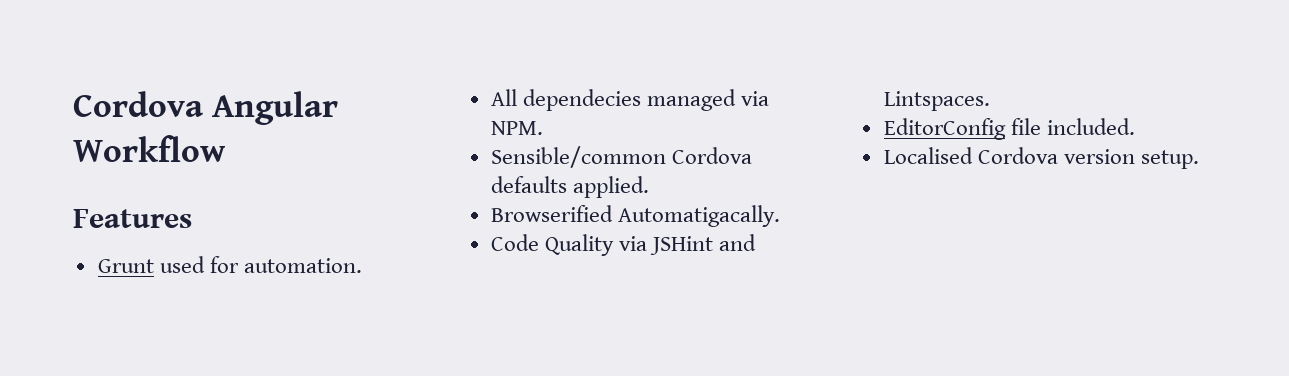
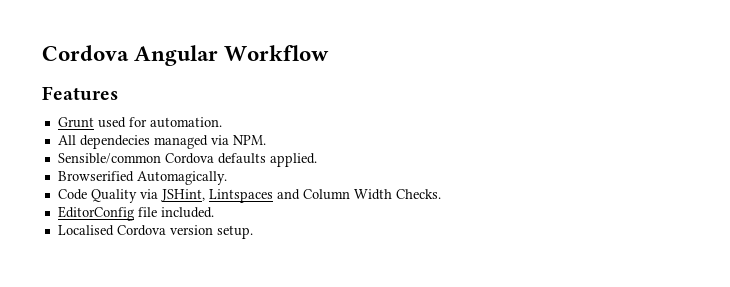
- Browserified Automatigacally.
+ Browserified Automagically.
- Code Quality via JSHint and Lintspaces.
+ Code Quality via JSHint, Lintspaces and Column Width Checks.

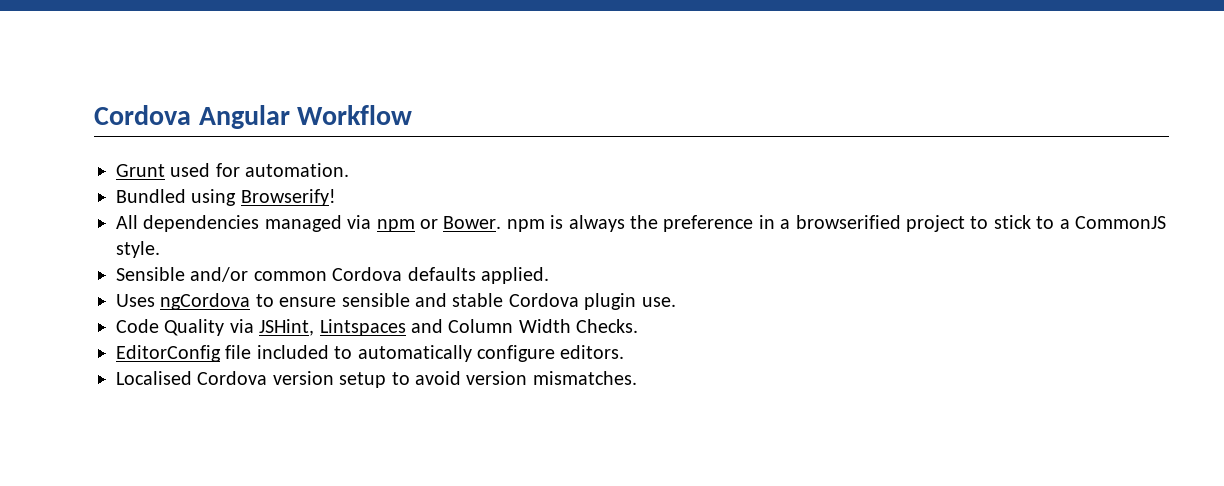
- Features
+ Bundled using Browserify!
- All dependecies managed via NPM.
- Sensible/common Cordova defaults applied.
- Browserified Automagically.
+ All dependencies managed via npm or Bower. npm is always the preference in a browserified project to stick to a CommonJS style.
+ Sensible and/or common Cordova defaults applied.
+ Uses ngCordova to ensure sensible and stable Cordova plugin use.
- EditorConfig file included.
- Localised Cordova version setup.
+ EditorConfig file included to automatically configure editors.
+ Localised Cordova version setup to avoid version mismatches.

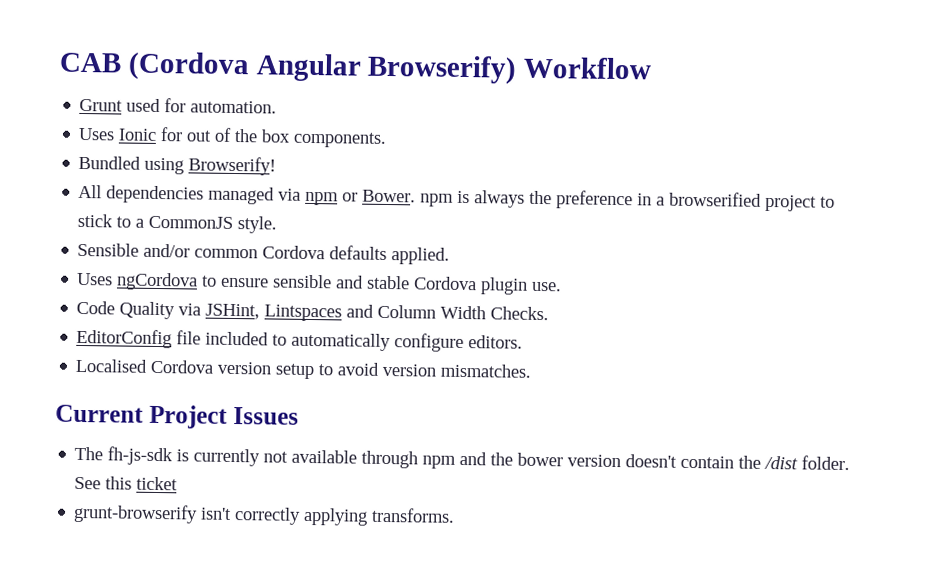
- Cordova Angular Workflow
+ CAB (Cordova Angular Browserify) Workflow
+ Uses Ionic for out of the box components.
+ Current Project Issues
+ The fh-js-sdk is currently not available through npm and the bower version doesn't contain the /dist folder. See this ticket
+ grunt-browserify isn't correctly applying transforms.

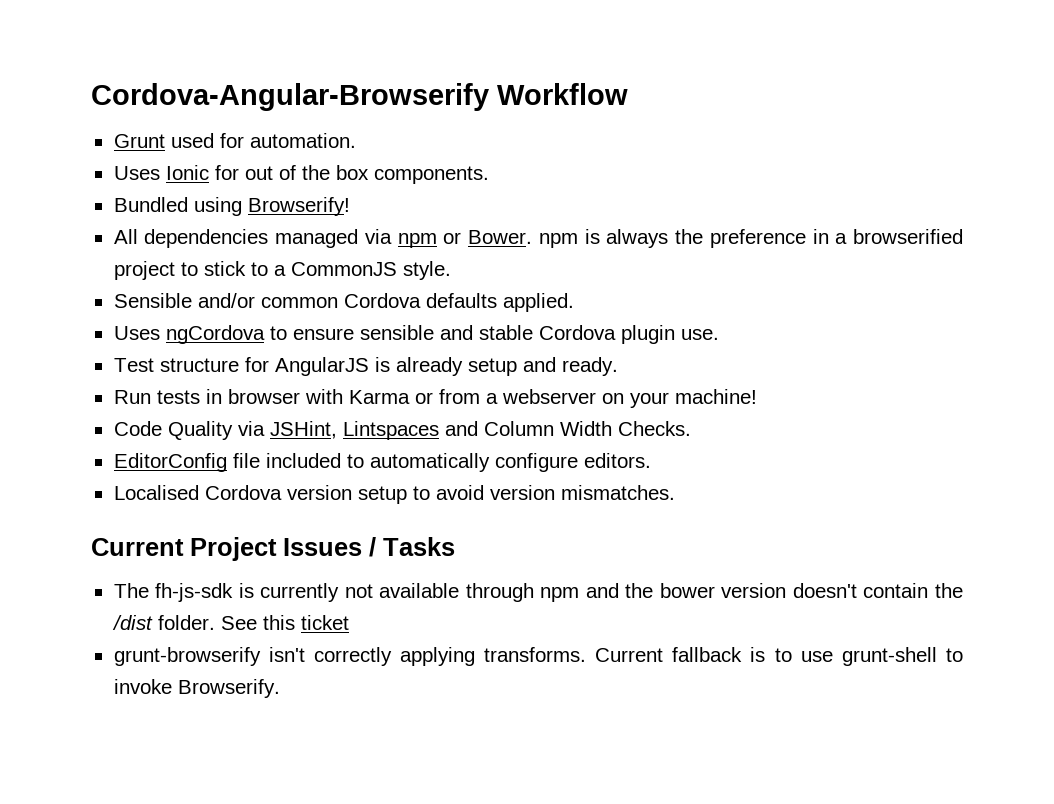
- CAB (Cordova Angular Browserify) Workflow
+ Cordova-Angular-Browserify Workflow
+ Test structure for AngularJS is already setup and ready.
+ Run tests in browser with Karma or from a webserver on your machine!
- Current Project Issues
+ Current Project Issues / Tasks
+ Current fallback is to use grunt-shell to invoke Browserify.

